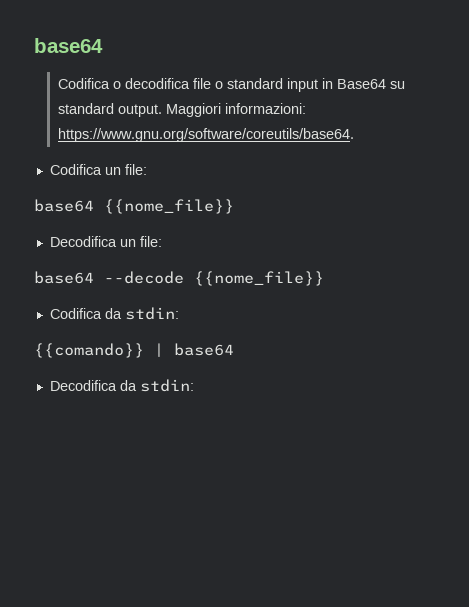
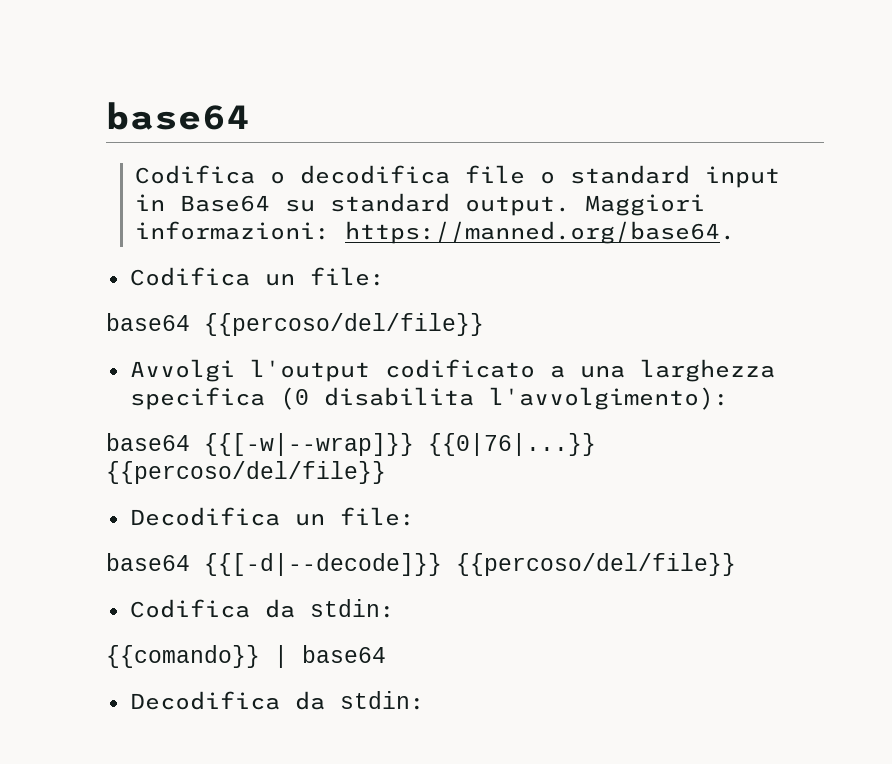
- Maggiori informazioni: https://www.gnu.org/software/coreutils/base64.
+ Maggiori informazioni: https://manned.org/base64.
- base64 {{nome_file}}
+ base64 {{percoso/del/file}}
+ Avvolgi l'output codificato a una larghezza specifica (0 disabilita l'avvolgimento):
+ base64 {{[-w|--wrap]}} {{0|76|...}} {{percoso/del/file}}
- base64 --decode {{nome_file}}
+ base64 {{[-d|--decode]}} {{percoso/del/file}}

